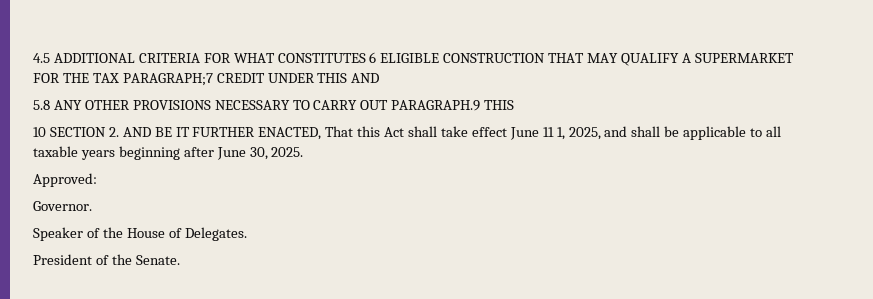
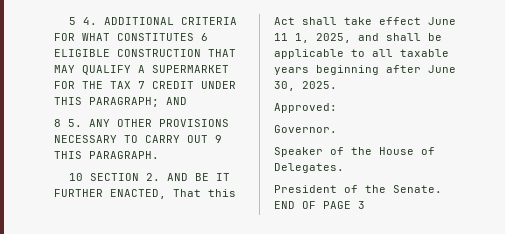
- 4.5 ADDITIONAL CRITERIA FOR WHAT CONSTITUTES 6 ELIGIBLE CONSTRUCTION THAT MAY QUALIFY A SUPERMARKET FOR THE TAX PARAGRAPH;7 CREDIT UNDER THIS AND
+ 5 4. ADDITIONAL CRITERIA FOR WHAT CONSTITUTES 6 ELIGIBLE CONSTRUCTION THAT MAY QUALIFY A SUPERMARKET FOR THE TAX 7 CREDIT UNDER THIS PARAGRAPH; AND
- 5.8 ANY OTHER PROVISIONS NECESSARY TO CARRY OUT PARAGRAPH.9 THIS
+ 8 5. ANY OTHER PROVISIONS NECESSARY TO CARRY OUT 9 THIS PARAGRAPH.
+ END OF PAGE 3

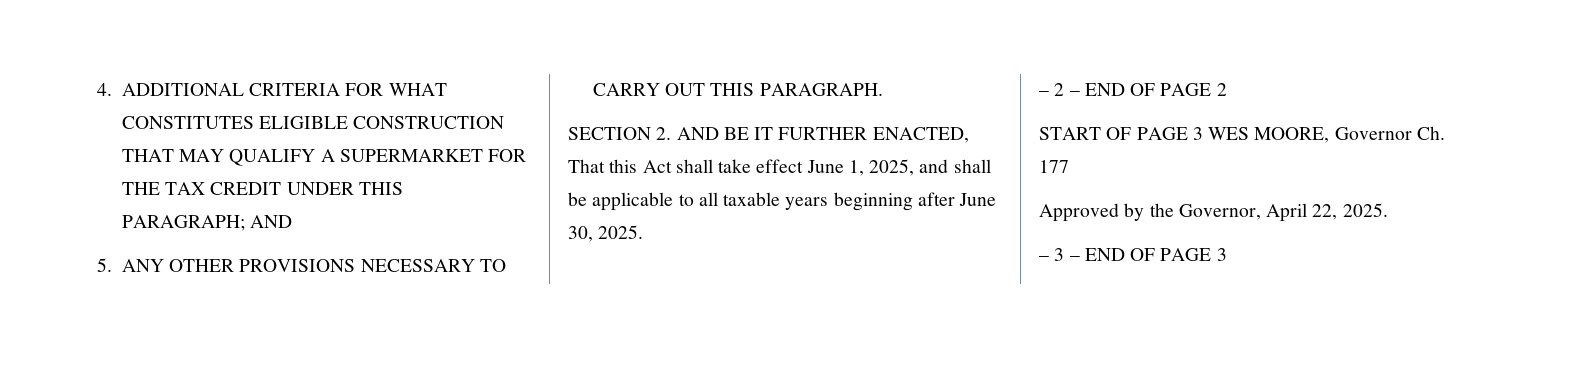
- 5 4. ADDITIONAL CRITERIA FOR WHAT CONSTITUTES 6 ELIGIBLE CONSTRUCTION THAT MAY QUALIFY A SUPERMARKET FOR THE TAX 7 CREDIT UNDER THIS PARAGRAPH; AND
+ 4. ADDITIONAL CRITERIA FOR WHAT CONSTITUTES ELIGIBLE CONSTRUCTION THAT MAY QUALIFY A SUPERMARKET FOR THE TAX CREDIT UNDER THIS PARAGRAPH; AND
- 8 5. ANY OTHER PROVISIONS NECESSARY TO CARRY OUT 9 THIS PARAGRAPH.
+ 5. ANY OTHER PROVISIONS NECESSARY TO CARRY OUT THIS PARAGRAPH.
- 10 SECTION 2. AND BE IT FURTHER ENACTED, That this Act shall take effect June 11 1, 2025, and shall be applicable to all taxable years beginning after June 30, 2025.
+ SECTION 2. AND BE IT FURTHER ENACTED, That this Act shall take effect June 1, 2025, and shall be applicable to all taxable years beginning after June 30, 2025.
- Approved:
- Governor.
- Speaker of the House of Delegates.
- President of the Senate. END OF PAGE 3
+ – 2 – END OF PAGE 2
+ START OF PAGE 3 WES MOORE, Governor Ch. 177
+ Approved by the Governor, April 22, 2025.
+ – 3 – END OF PAGE 3

